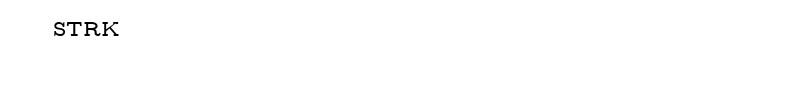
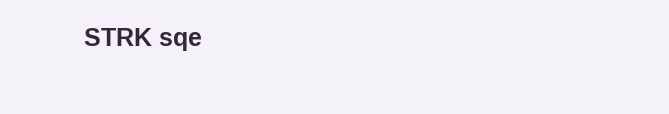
- STRK
+ STRK sqe

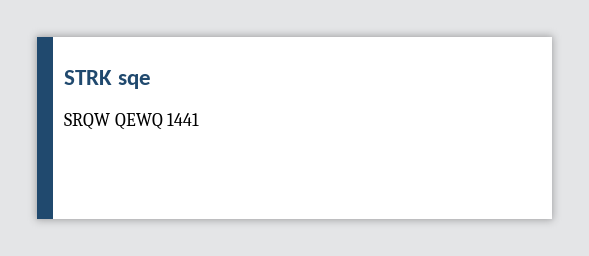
+ SRQW QEWQ 1441

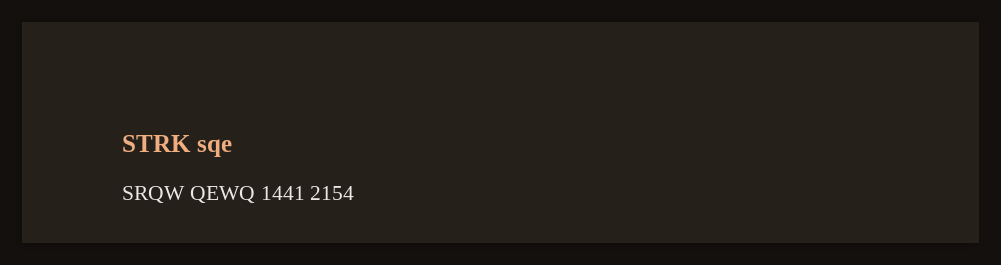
- SRQW QEWQ 1441
+ SRQW QEWQ 1441 2154

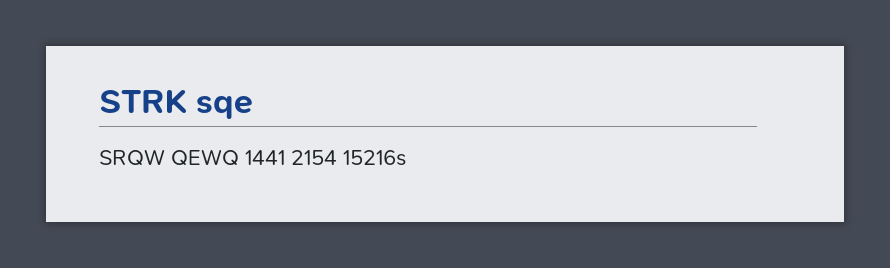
- SRQW QEWQ 1441 2154
+ SRQW QEWQ 1441 2154 15216s

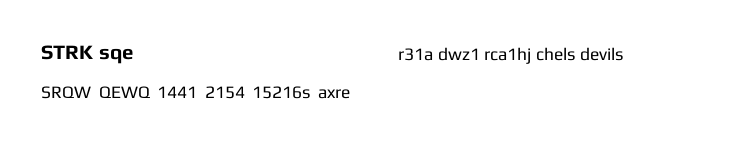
- SRQW QEWQ 1441 2154 15216s
+ SRQW QEWQ 1441 2154 15216s axre r31a dwz1 rca1hj chels devils

